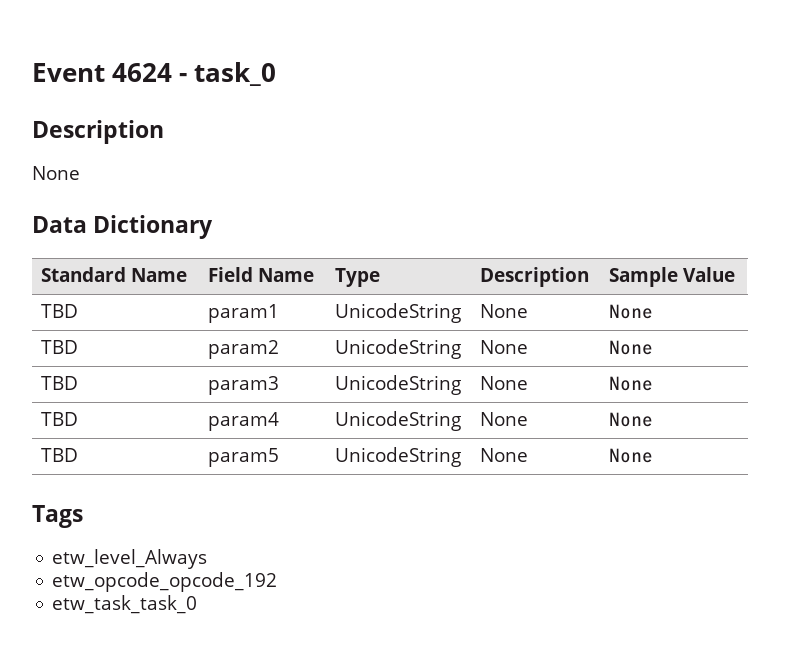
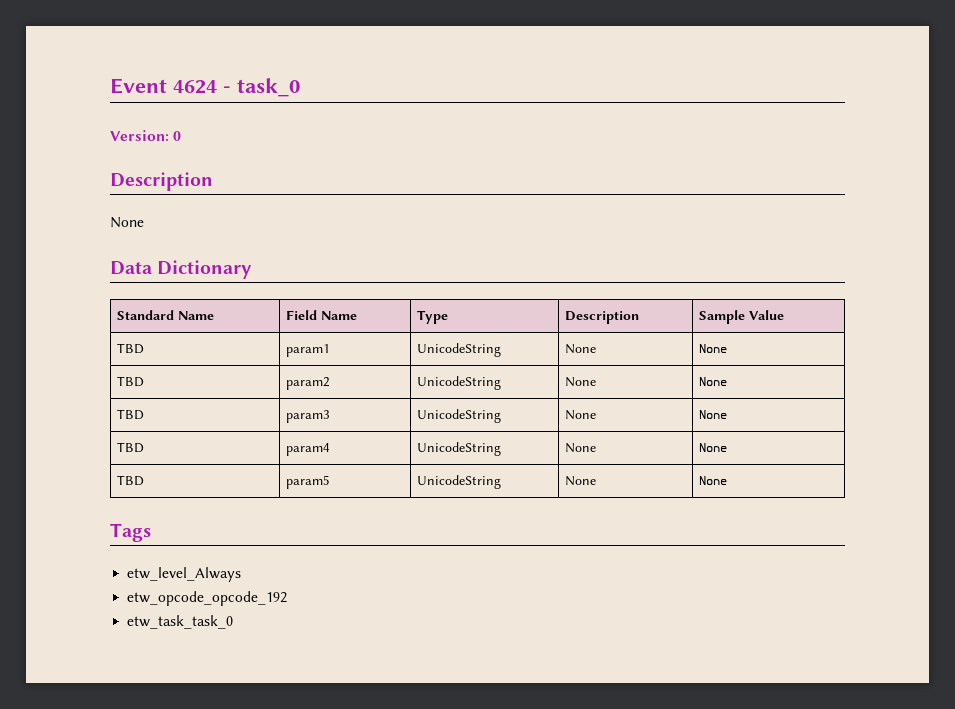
+ Version: 0

